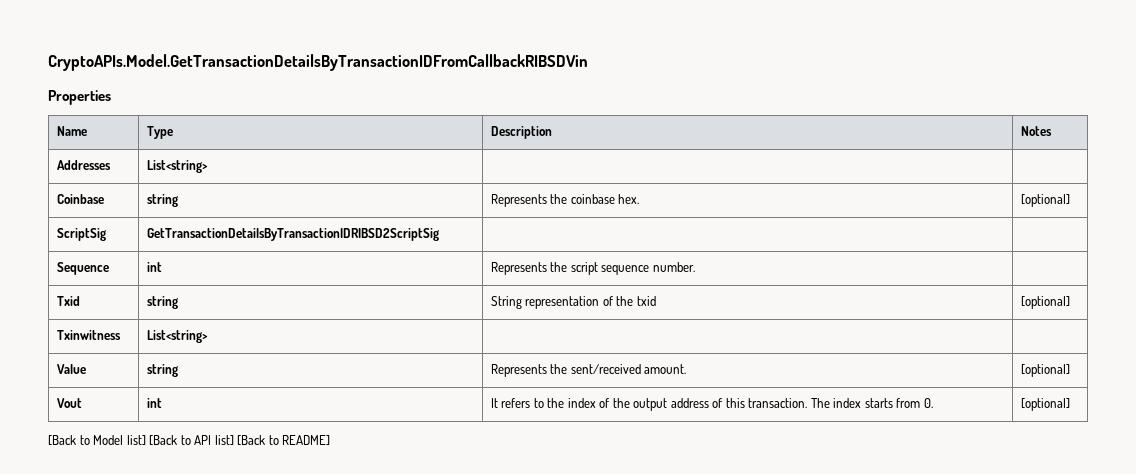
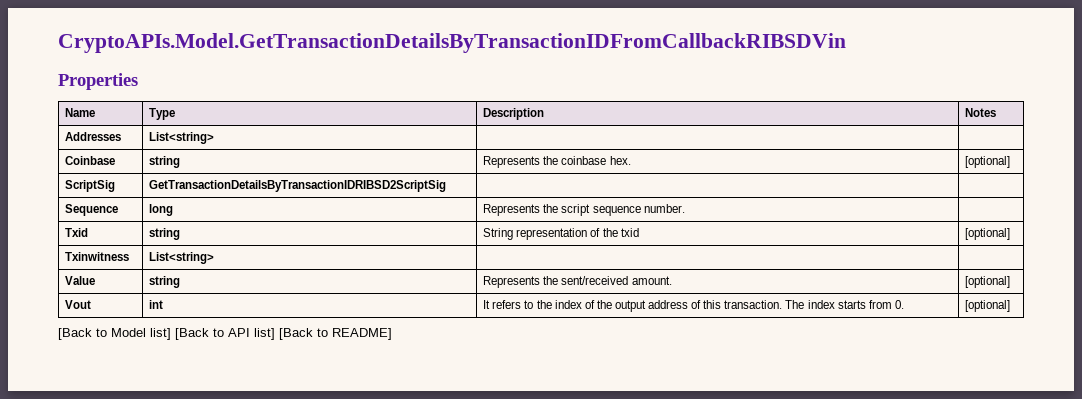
- Sequence | int | Represents the script sequence number. |
+ Sequence | long | Represents the script sequence number. |

